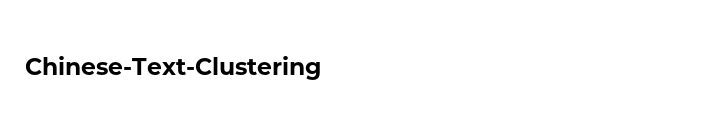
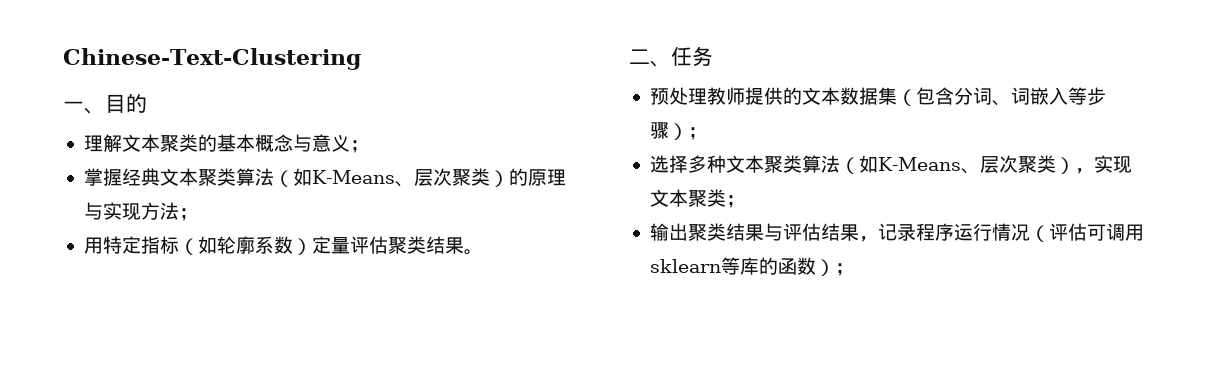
+ 一、目的
+ 理解文本聚类的基本概念与意义；
+ 掌握经典文本聚类算法（如K-Means、层次聚类）的原理与实现方法；
+ 用特定指标（如轮廓系数）定量评估聚类结果。
+ 二、任务
+ 预处理教师提供的文本数据集（包含分词、词嵌入等步骤）；
+ 选择多种文本聚类算法（如K-Means、层次聚类），实现文本聚类；
+ 输出聚类结果与评估结果，记录程序运行情况（评估可调用sklearn等库的函数）；

